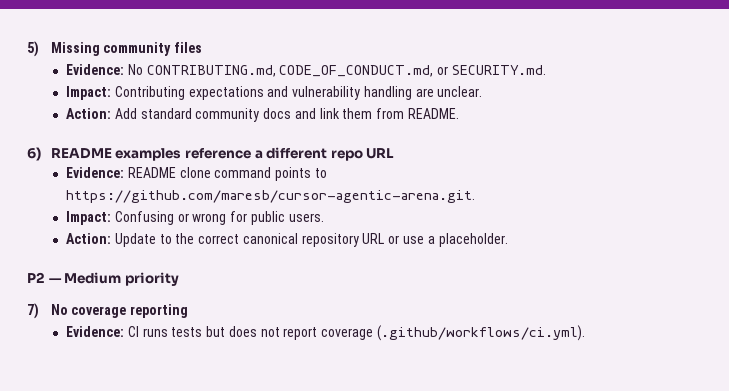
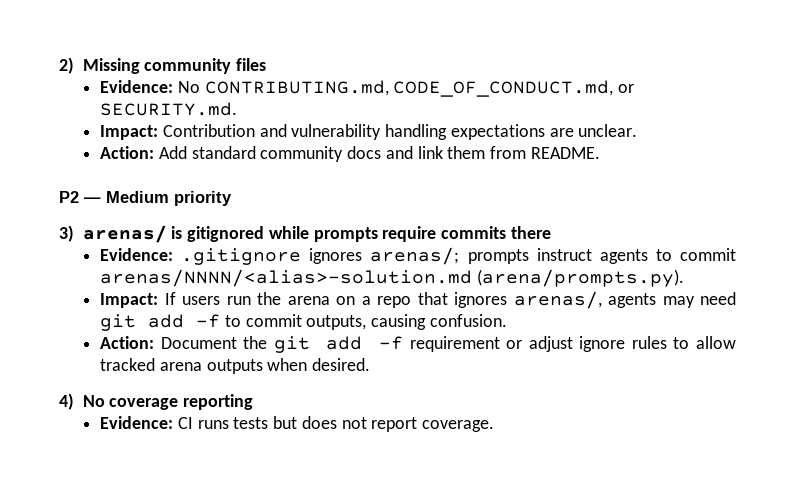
- 5) Missing community files
+ 2) Missing community files
- Impact: Contributing expectations and vulnerability handling are unclear.
+ Impact: Contribution and vulnerability handling expectations are unclear.
- 6) README examples reference a different repo URL
- Evidence: README clone command points to https://github.com/maresb/cursor-agentic-arena.git.
- Impact: Confusing or wrong for public users.
- Action: Update to the correct canonical repository URL or use a placeholder.
  P2 — Medium priority
- 7) No coverage reporting
+ 3) arenas/ is gitignored while prompts require commits there
+ Evidence: .gitignore ignores arenas/; prompts instruct agents to commit arenas/NNNN/<alias>-solution.md (arena/prompts.py).
+ Impact: If users run the arena on a repo that ignores arenas/, agents may need git add -f to commit outputs, causing confusion.
+ Action: Document the git add -f requirement or adjust ignore rules to allow tracked arena outputs when desired.
+ 4) No coverage reporting
- Evidence: CI runs tests but does not report coverage (.github/workflows/ci.yml).
+ Evidence: CI runs tests but does not report coverage.

